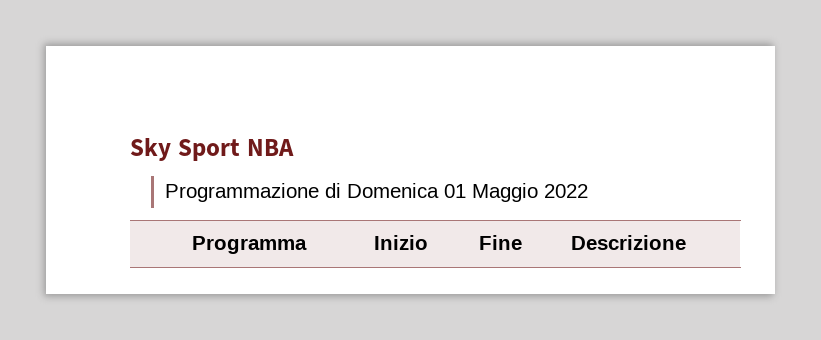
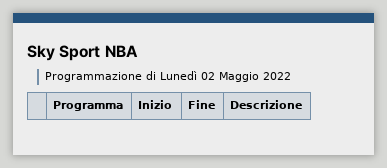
- Programmazione di Domenica 01 Maggio 2022
+ Programmazione di Lunedì 02 Maggio 2022

